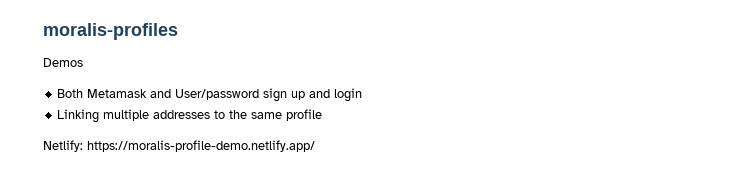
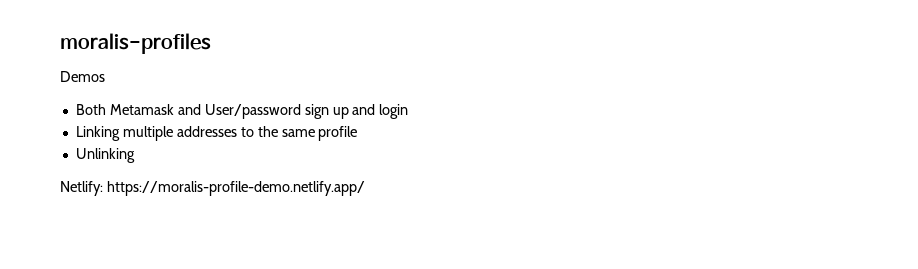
+ Unlinking

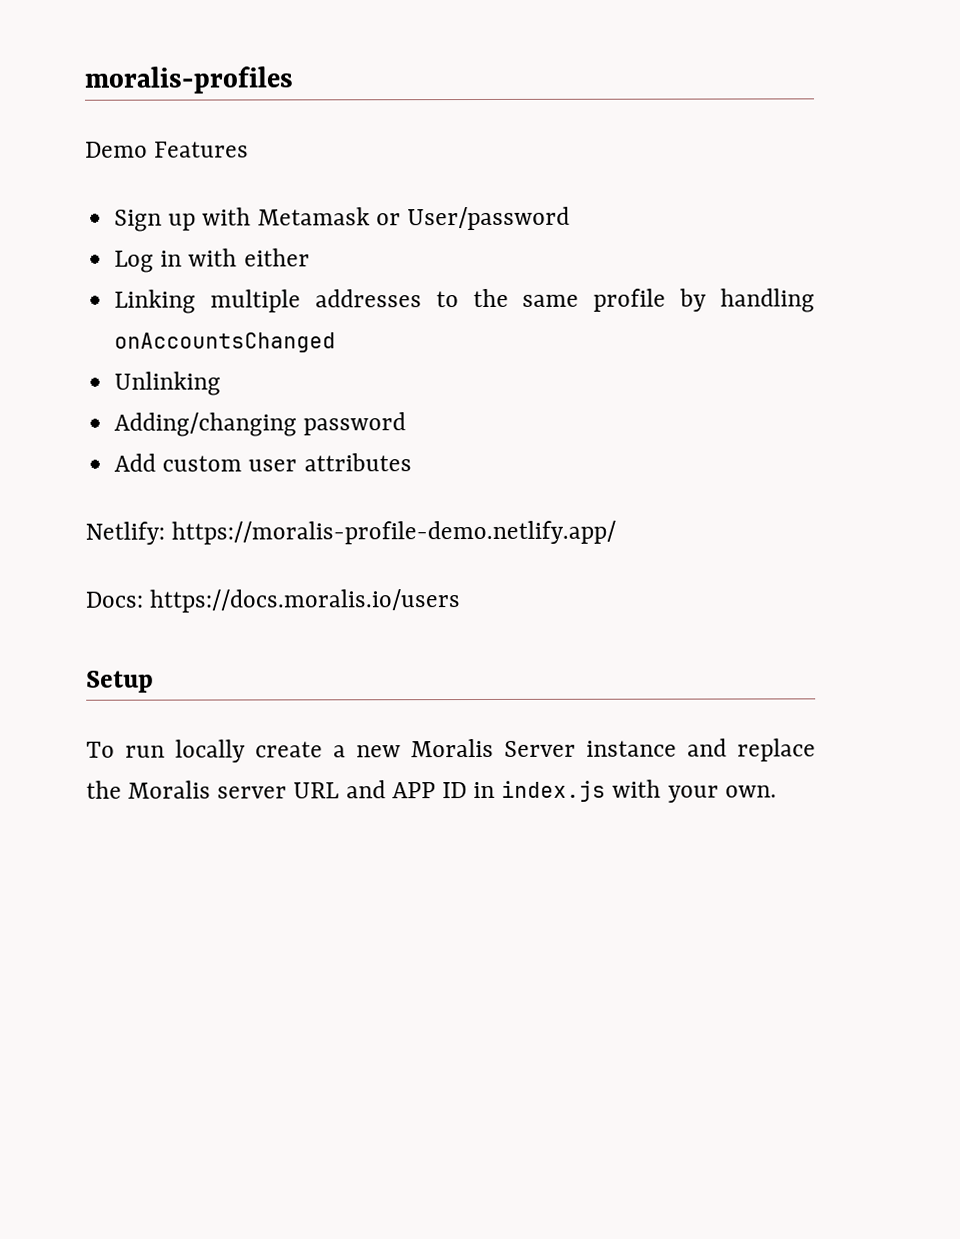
- Demos
- Both Metamask and User/password sign up and login
+ Demo Features
+ Sign up with Metamask or User/password
+ Log in with either
- Linking multiple addresses to the same profile
+ Linking multiple addresses to the same profile by handling onAccountsChanged
  Unlinking
+ Adding/changing password
+ Add custom user attributes
  Netlify: https://moralis-profile-demo.netlify.app/
+ Docs: https://docs.moralis.io/users
+ Setup
+ To run locally create a new Moralis Server instance and replace the Moralis server URL and APP ID in index.js with your own.

